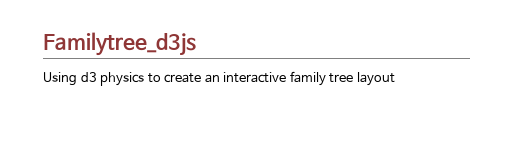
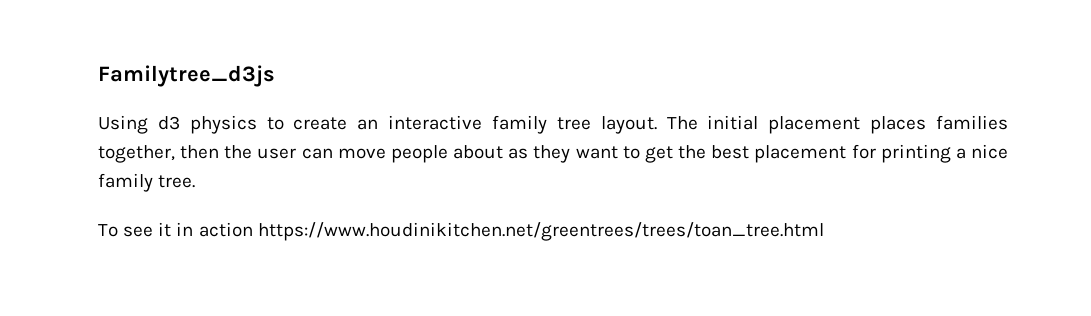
- Using d3 physics to create an interactive family tree layout
+ Using d3 physics to create an interactive family tree layout. The initial placement places families together, then the user can move people about as they want to get the best placement for printing a nice family tree.
+ To see it in action https://www.houdinikitchen.net/greentrees/trees/toan_tree.html

